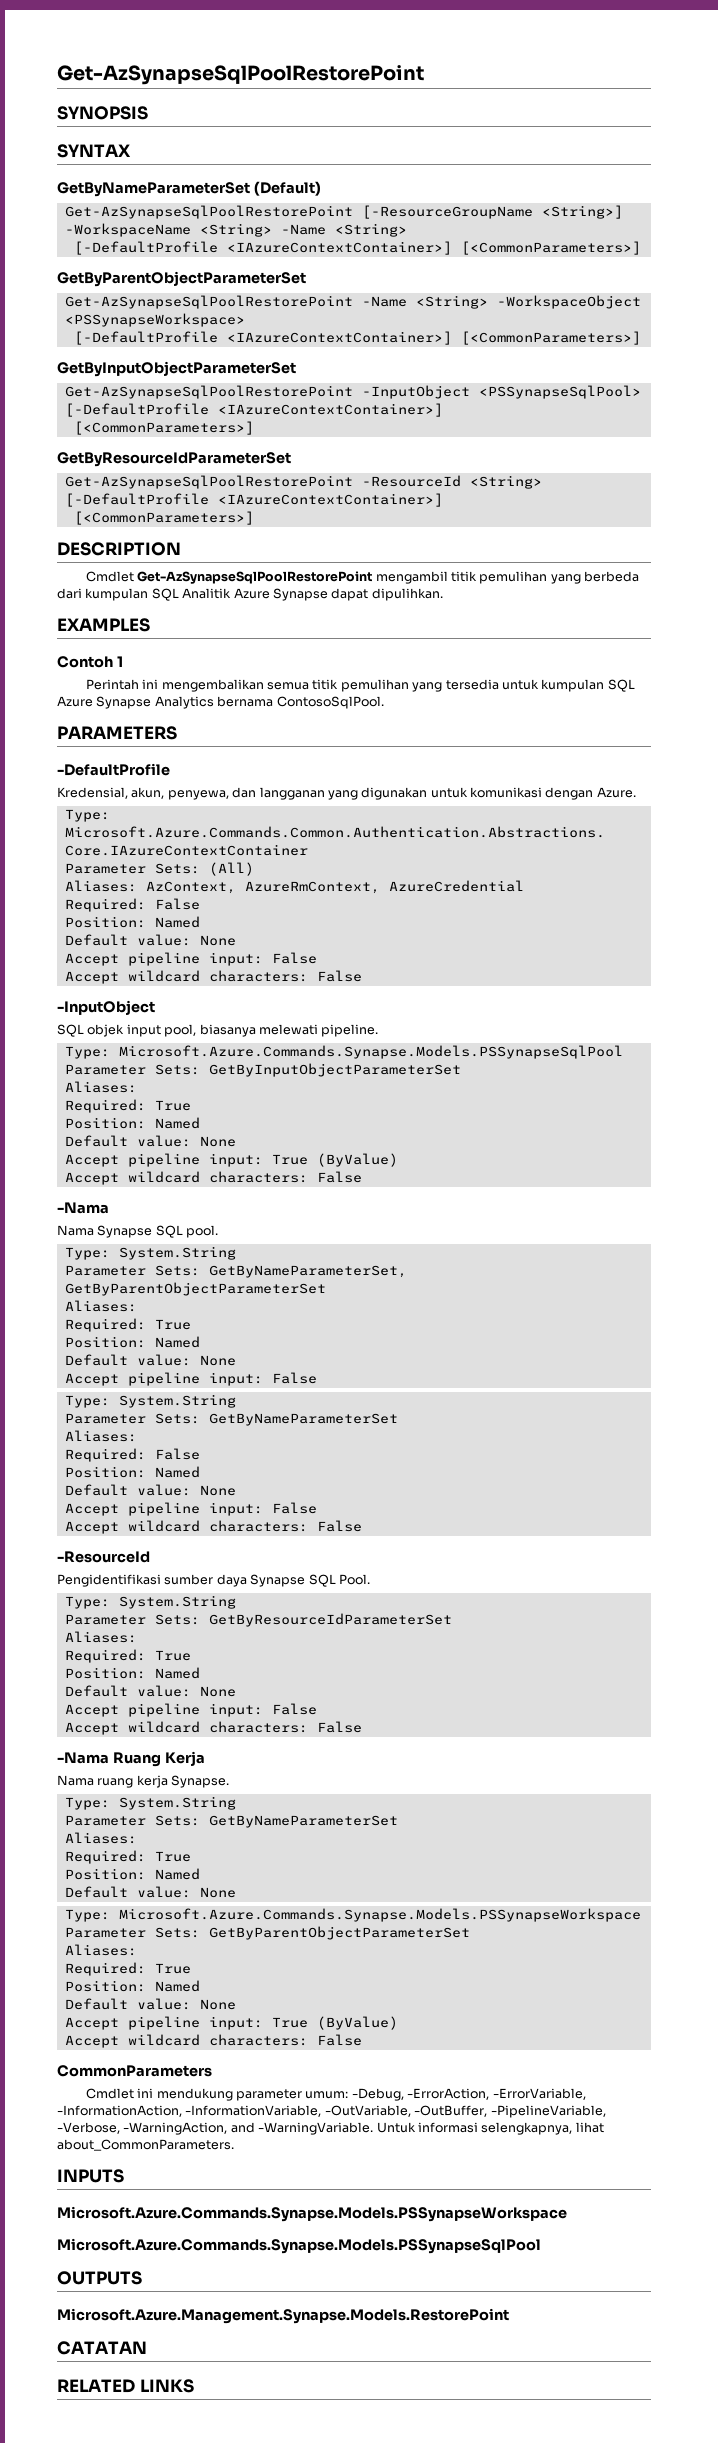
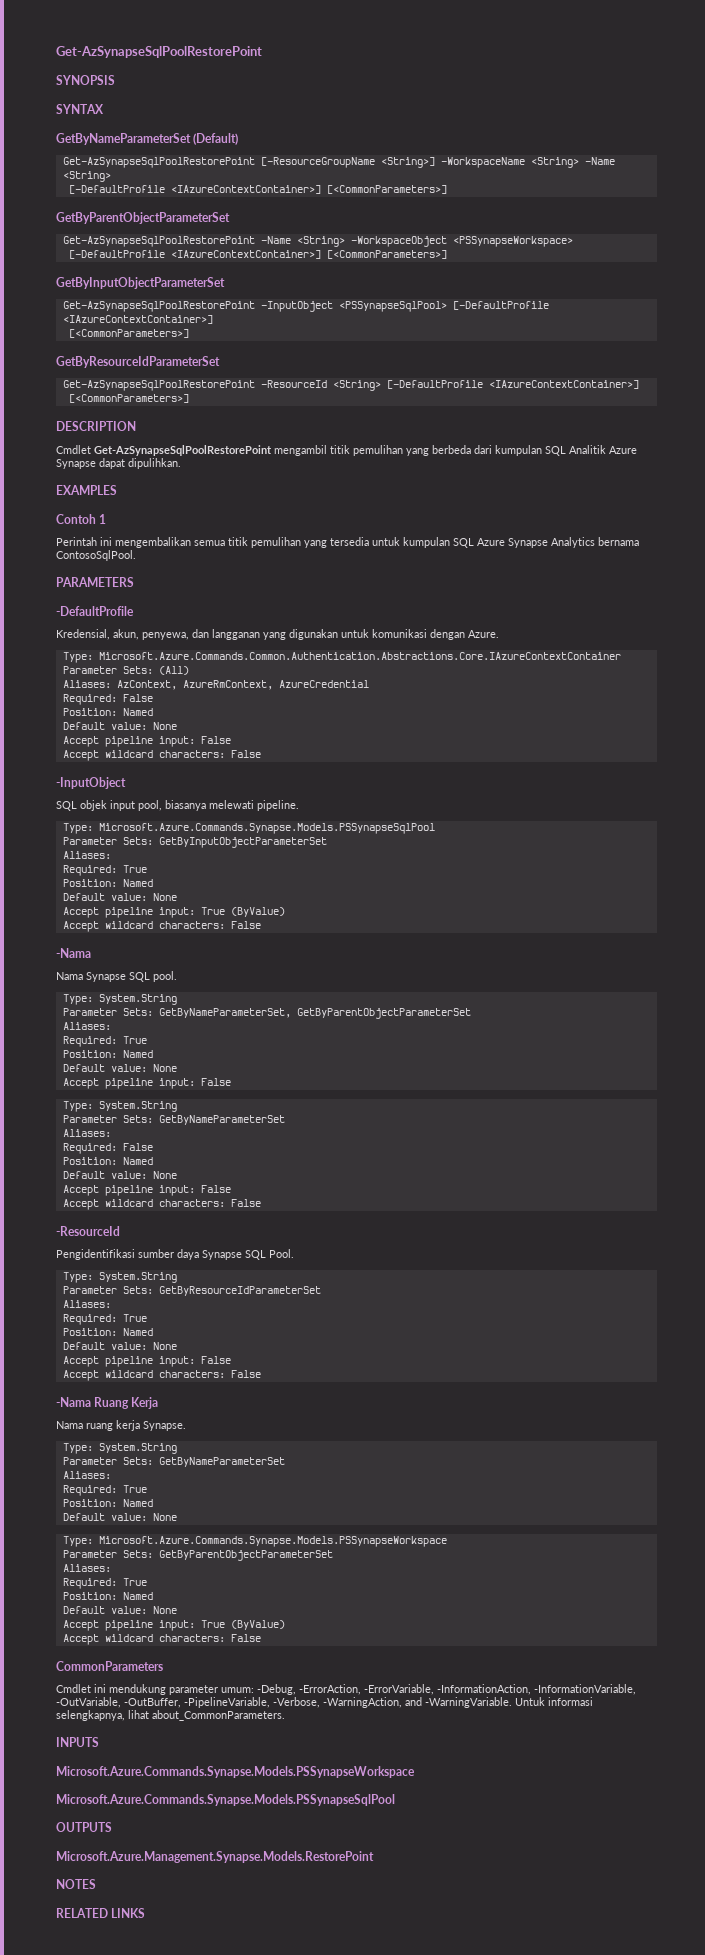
- CATATAN
+ NOTES

